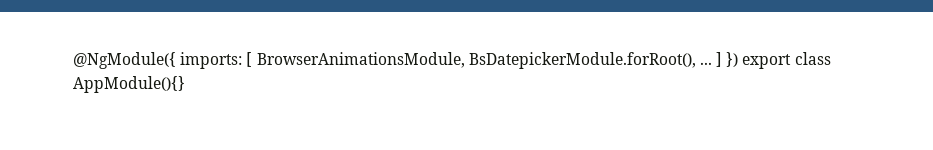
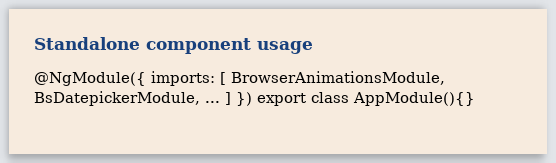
+ Standalone component usage
- @NgModule({ imports: [ BrowserAnimationsModule, BsDatepickerModule.forRoot(), ... ] }) export class AppModule(){}
+ @NgModule({ imports: [ BrowserAnimationsModule, BsDatepickerModule, ... ] }) export class AppModule(){}

